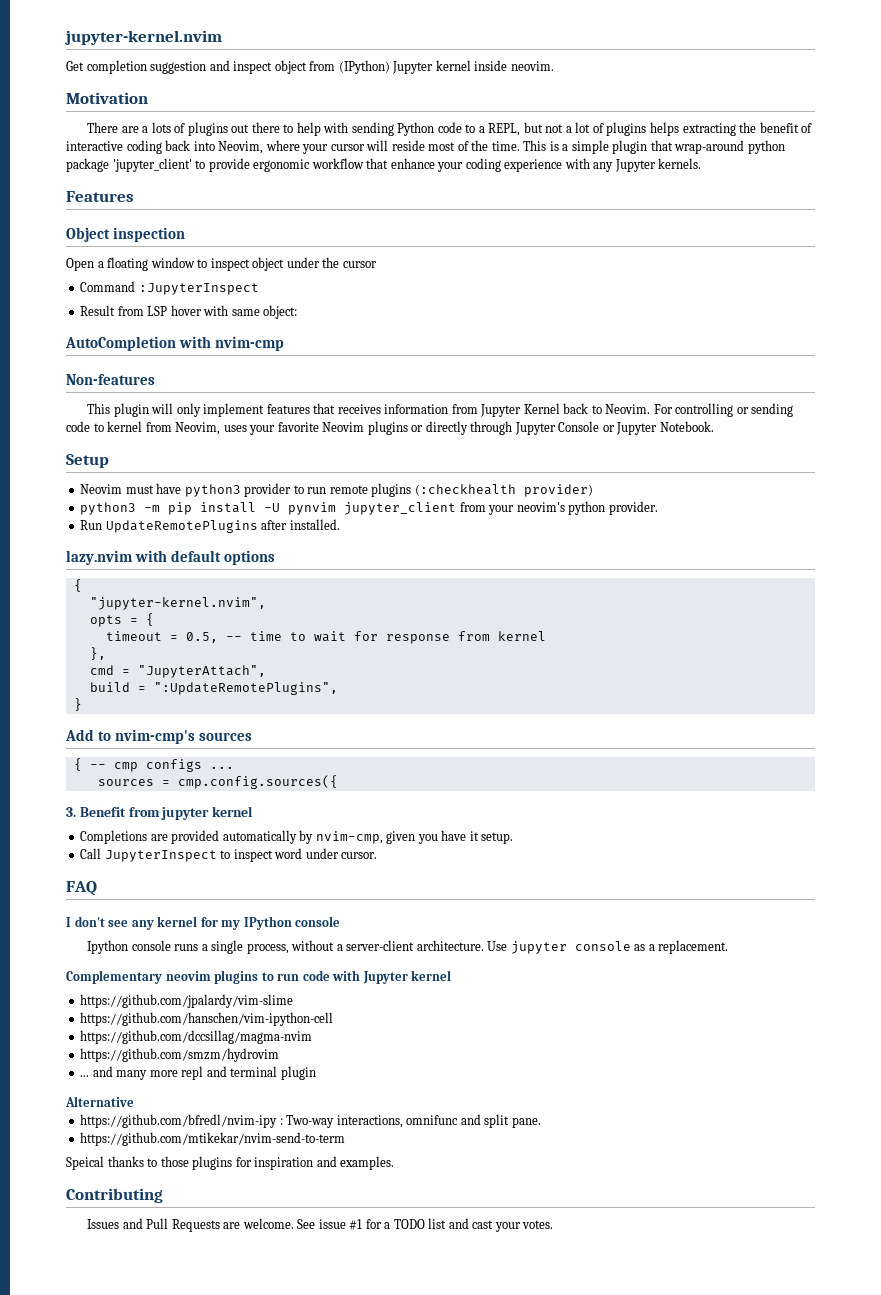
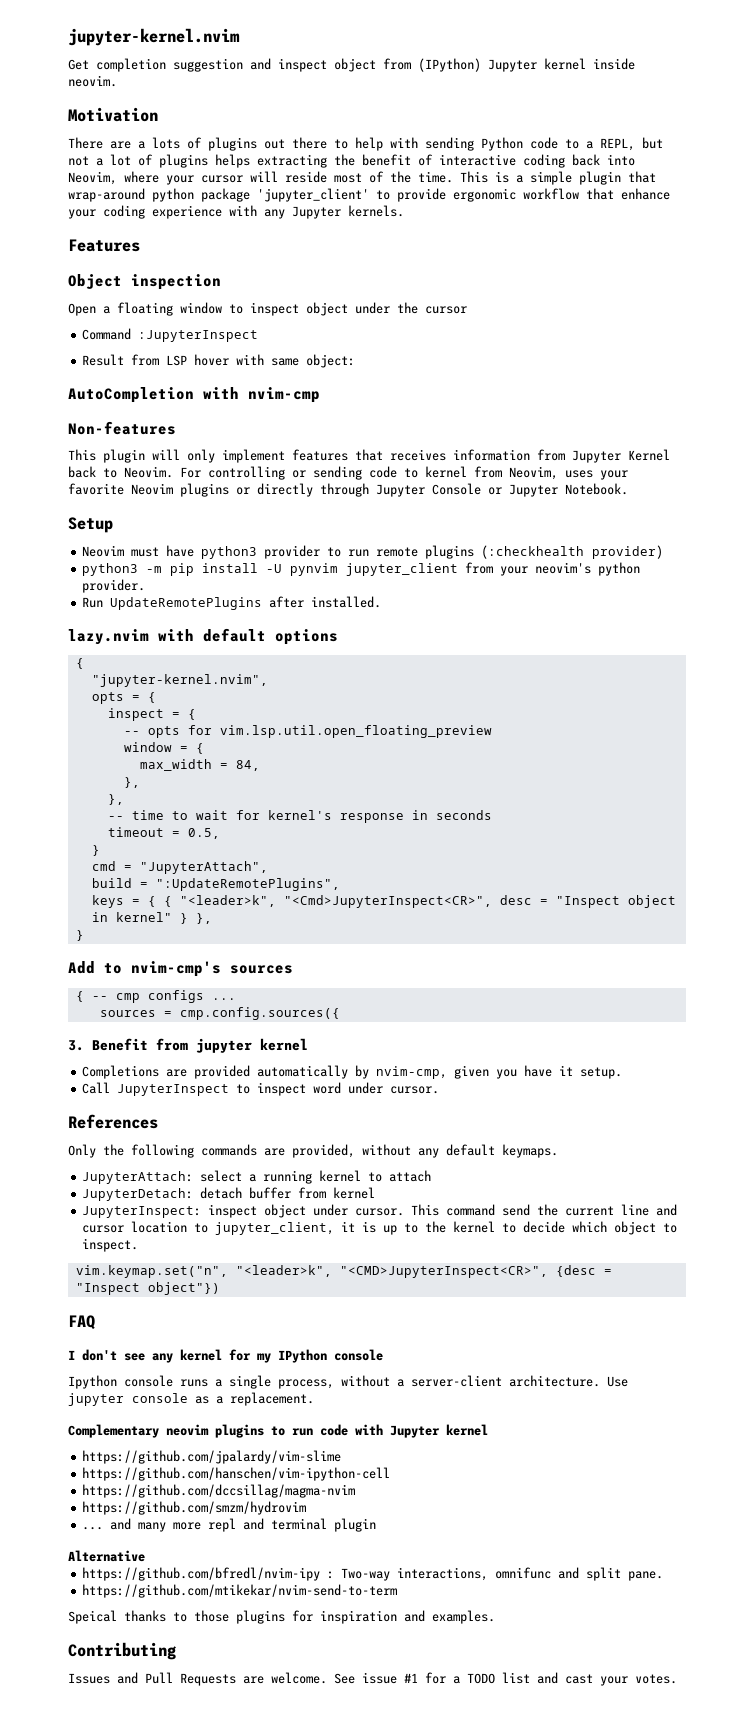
- timeout = 0.5, -- time to wait for response from kernel
+ inspect = {
+ -- opts for vim.lsp.util.open_floating_preview
+ window = {
+ max_width = 84,
  },
+ },
+ -- time to wait for kernel's response in seconds
+ timeout = 0.5,
+ }
+ keys = { { "<leader>k", "<Cmd>JupyterInspect<CR>", desc = "Inspect object in kernel" } },
+ References
+ Only the following commands are provided, without any default keymaps.
+ JupyterAttach: select a running kernel to attach
+ JupyterDetach: detach buffer from kernel
+ JupyterInspect: inspect object under cursor. This command send the current line and cursor location to jupyter_client, it is up to the kernel to decide which object to inspect.
+ vim.keymap.set("n", "<leader>k", "<CMD>JupyterInspect<CR>", {desc = "Inspect object"})

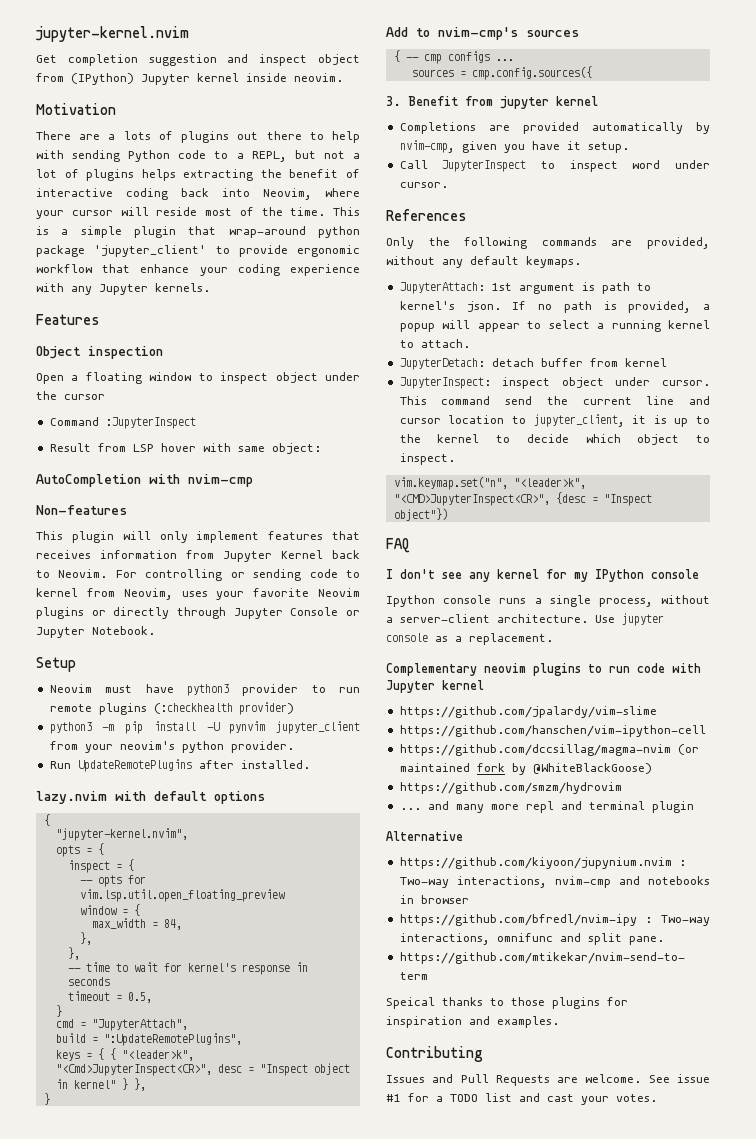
- JupyterAttach: select a running kernel to attach
+ JupyterAttach: 1st argument is path to kernel's json. If no path is provided, a popup will appear to select a running kernel to attach.
- https://github.com/dccsillag/magma-nvim
+ https://github.com/dccsillag/magma-nvim (or maintained fork by @WhiteBlackGoose)
+ https://github.com/kiyoon/jupynium.nvim : Two-way interactions, nvim-cmp and notebooks in browser

